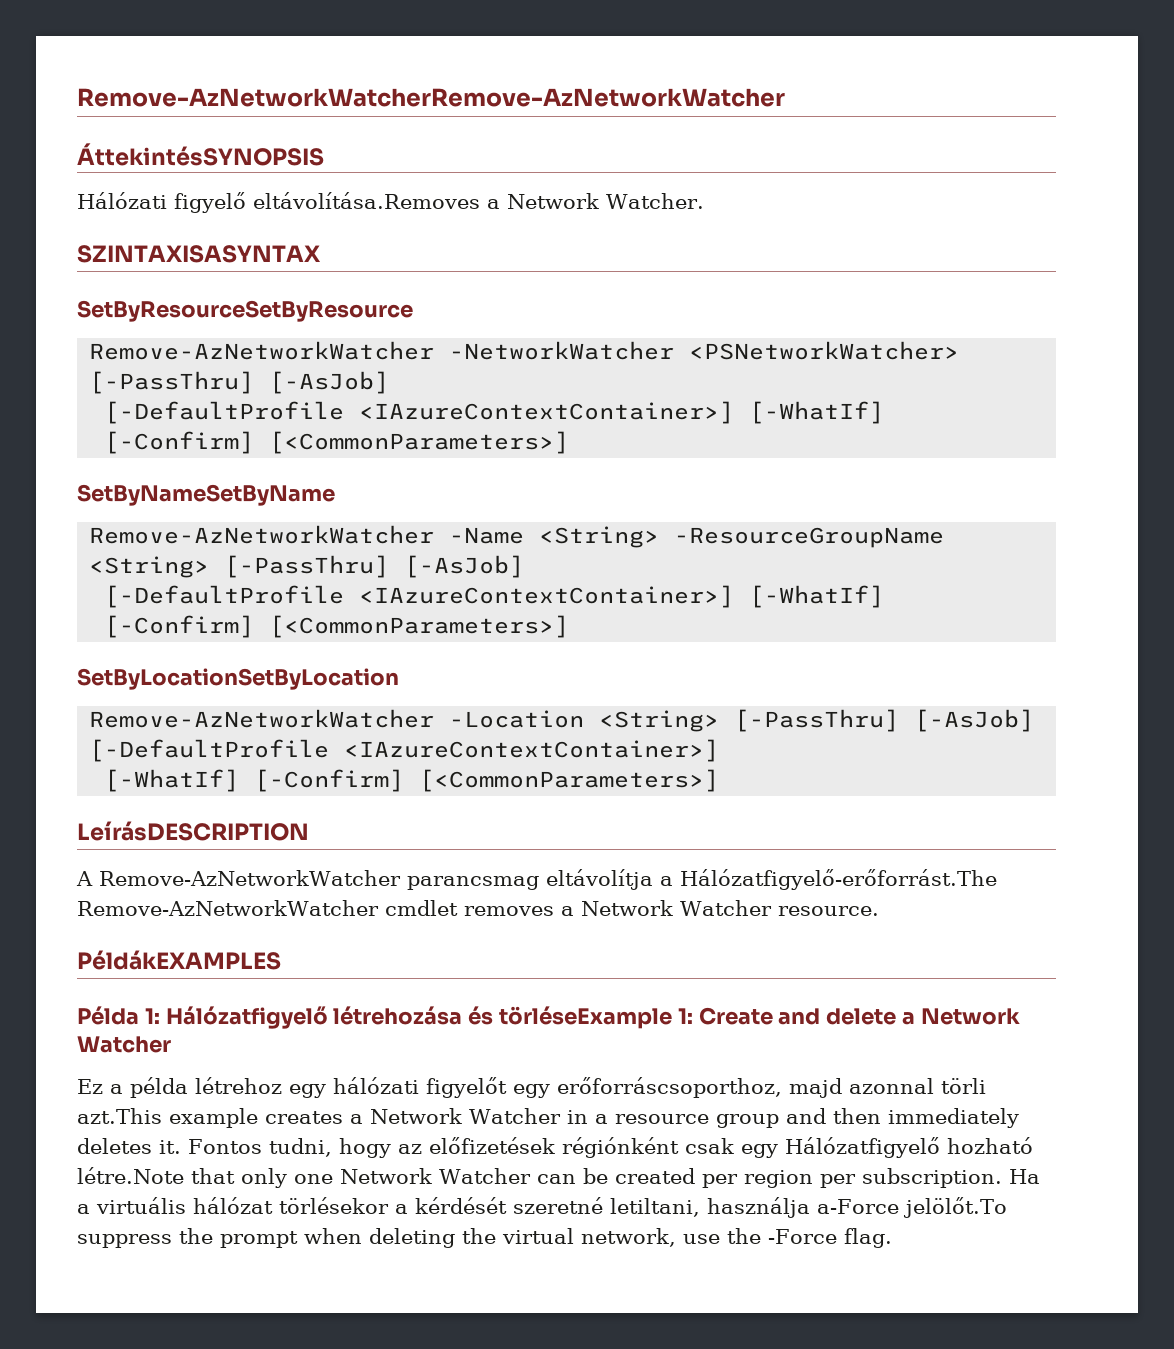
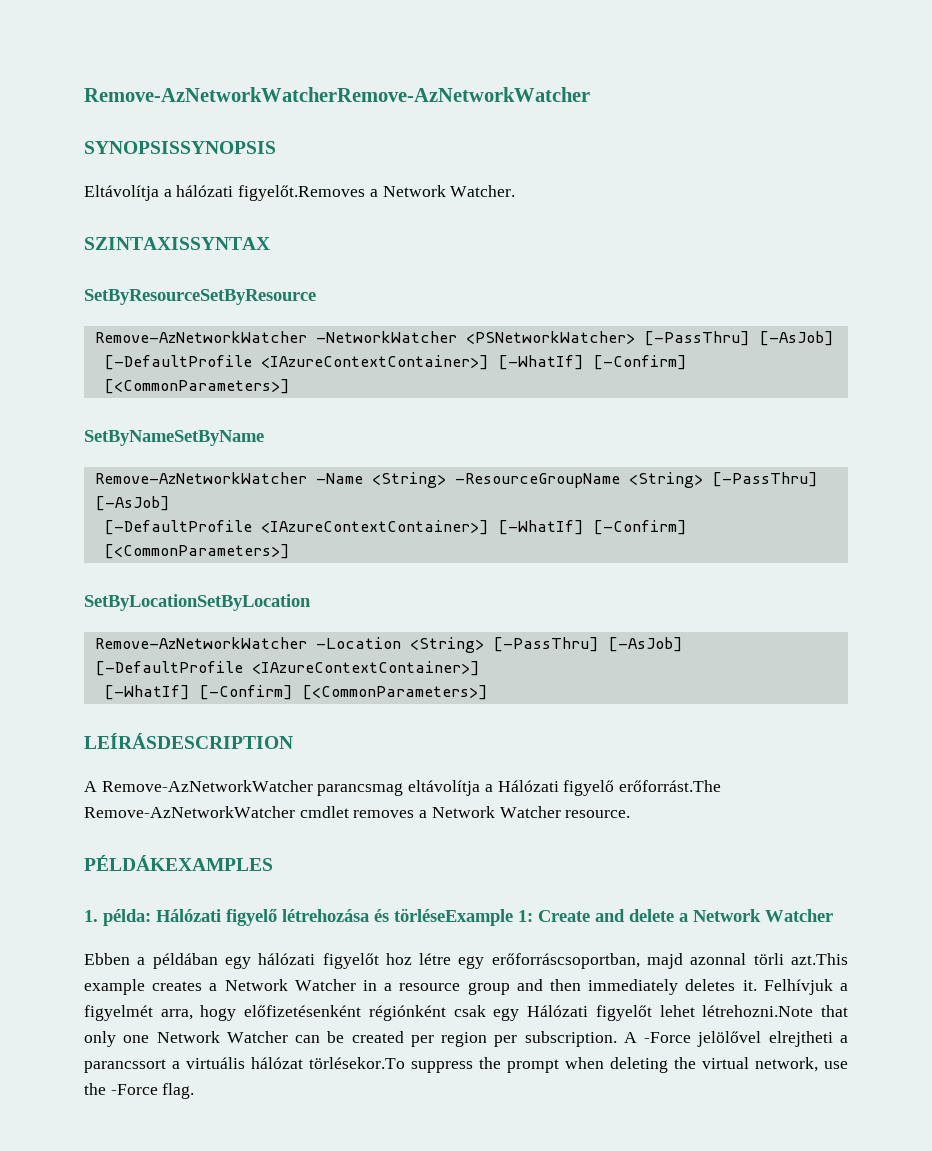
- ÁttekintésSYNOPSIS
- Hálózati figyelő eltávolítása.Removes a Network Watcher.
+ SYNOPSISSYNOPSIS
+ Eltávolítja a hálózati figyelőt.Removes a Network Watcher.
- SZINTAXISASYNTAX
+ SZINTAXISSYNTAX
- LeírásDESCRIPTION
+ LEÍRÁSDESCRIPTION
- A Remove-AzNetworkWatcher parancsmag eltávolítja a Hálózatfigyelő-erőforrást.The Remove-AzNetworkWatcher cmdlet removes a Network Watcher resource.
+ A Remove-AzNetworkWatcher parancsmag eltávolítja a Hálózati figyelő erőforrást.The Remove-AzNetworkWatcher cmdlet removes a Network Watcher resource.
- PéldákEXAMPLES
- Példa 1: Hálózatfigyelő létrehozása és törléseExample 1: Create and delete a Network Watcher
+ PÉLDÁKEXAMPLES
+ 1. példa: Hálózati figyelő létrehozása és törléseExample 1: Create and delete a Network Watcher
- Ez a példa létrehoz egy hálózati figyelőt egy erőforráscsoporthoz, majd azonnal törli azt.This example creates a Network Watcher in a resource group and then immediately deletes it.
+ Ebben a példában egy hálózati figyelőt hoz létre egy erőforráscsoportban, majd azonnal törli azt.This example creates a Network Watcher in a resource group and then immediately deletes it.
- Fontos tudni, hogy az előfizetések régiónként csak egy Hálózatfigyelő hozható létre.Note that only one Network Watcher can be created per region per subscription.
+ Felhívjuk a figyelmét arra, hogy előfizetésenként régiónként csak egy Hálózati figyelőt lehet létrehozni.Note that only one Network Watcher can be created per region per subscription.
- Ha a virtuális hálózat törlésekor a kérdését szeretné letiltani, használja a-Force jelölőt.To suppress the prompt when deleting the virtual network, use the -Force flag.
+ A -Force jelölővel elrejtheti a parancssort a virtuális hálózat törlésekor.To suppress the prompt when deleting the virtual network, use the -Force flag.

